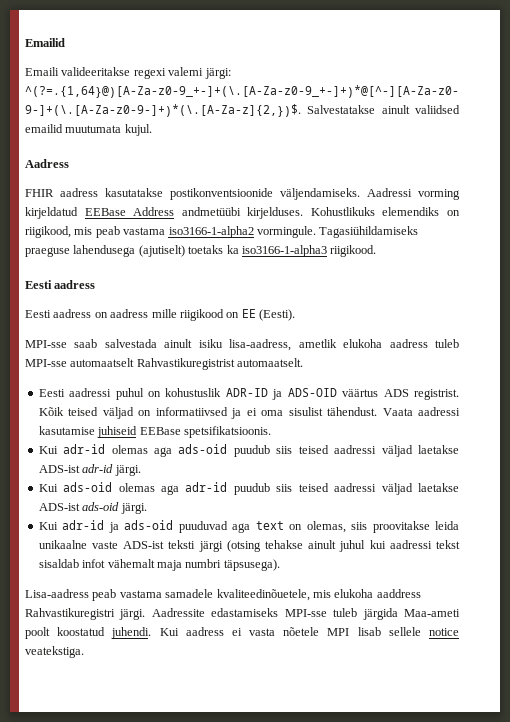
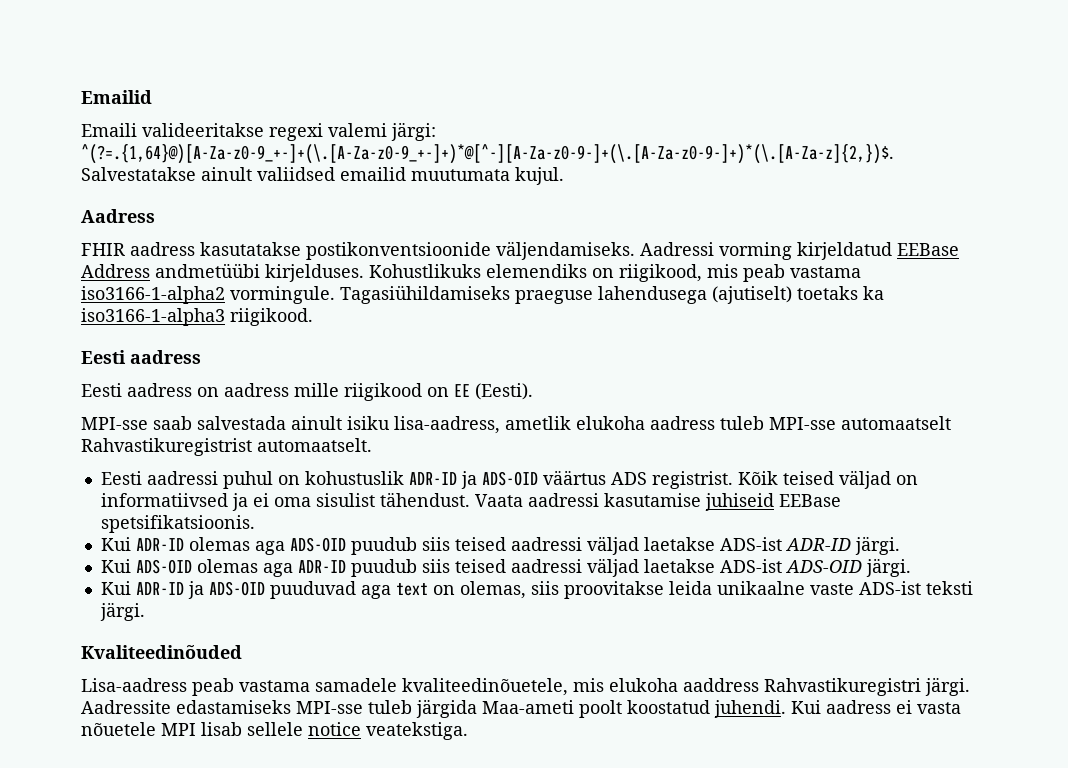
- Kui adr-id olemas aga ads-oid puudub siis teised aadressi väljad laetakse ADS-ist adr-id järgi.
- Kui ads-oid olemas aga adr-id puudub siis teised aadressi väljad laetakse ADS-ist ads-oid järgi.
- Kui adr-id ja ads-oid puuduvad aga text on olemas, siis proovitakse leida unikaalne vaste ADS-ist teksti järgi (otsing tehakse ainult juhul kui aadressi tekst sisaldab infot vähemalt maja numbri täpsusega).
+ Kui ADR-ID olemas aga ADS-OID puudub siis teised aadressi väljad laetakse ADS-ist ADR-ID järgi.
+ Kui ADS-OID olemas aga ADR-ID puudub siis teised aadressi väljad laetakse ADS-ist ADS-OID järgi.
+ Kui ADR-ID ja ADS-OID puuduvad aga text on olemas, siis proovitakse leida unikaalne vaste ADS-ist teksti järgi.
+ Kvaliteedinõuded
- Kui aadress ei vasta nõetele MPI lisab sellele notice veatekstiga.
+ Kui aadress ei vasta nõuetele MPI lisab sellele notice veatekstiga.

